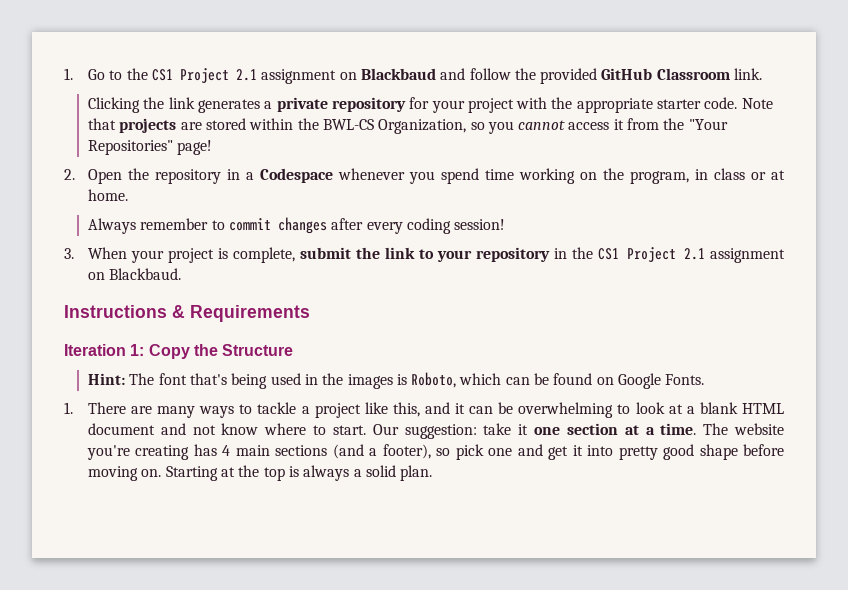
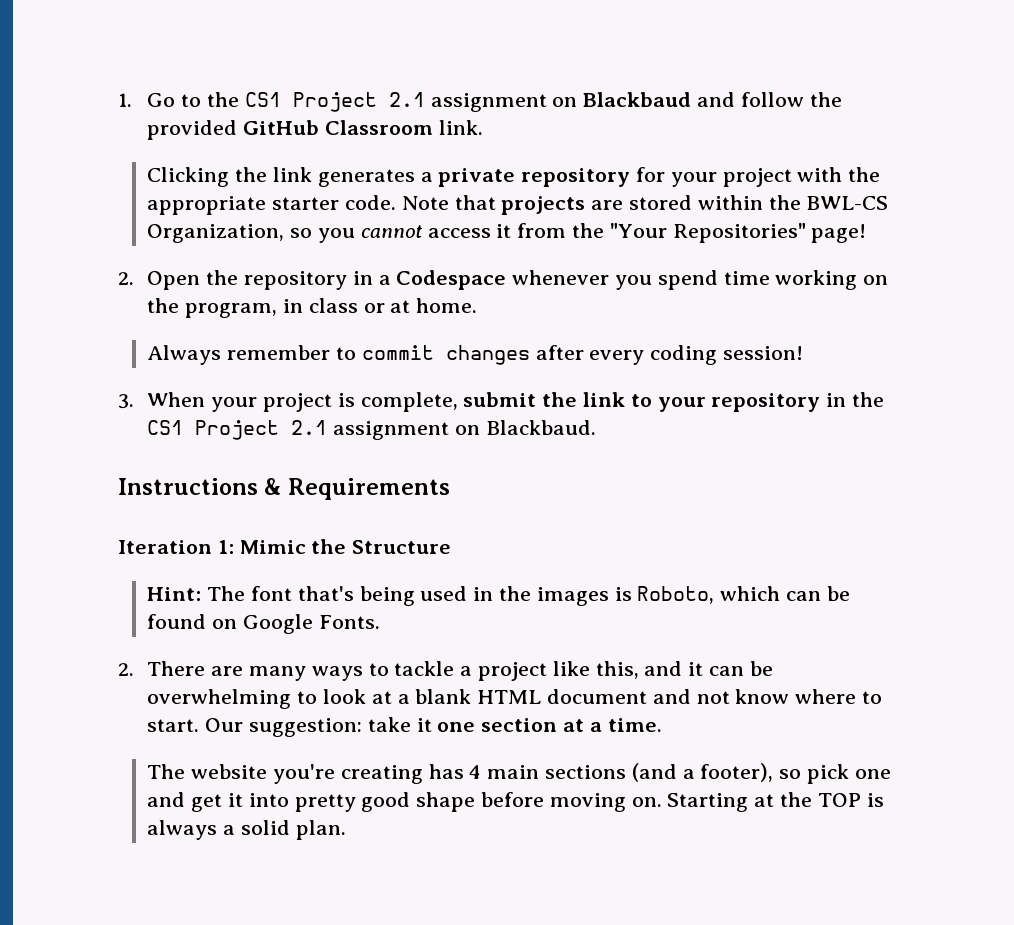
- Iteration 1: Copy the Structure
+ Iteration 1: Mimic the Structure
- 1. There are many ways to tackle a project like this, and it can be overwhelming to look at a blank HTML document and not know where to start.
+ 2. There are many ways to tackle a project like this, and it can be overwhelming to look at a blank HTML document and not know where to start.
- Our suggestion: take it one section at a time. The website you're creating has 4 main sections (and a footer), so pick one and get it into pretty good shape before moving on.
+ Our suggestion: take it one section at a time.
+ The website you're creating has 4 main sections (and a footer), so pick one and get it into pretty good shape before moving on.
- Starting at the top is always a solid plan.
+ Starting at the TOP is always a solid plan.

